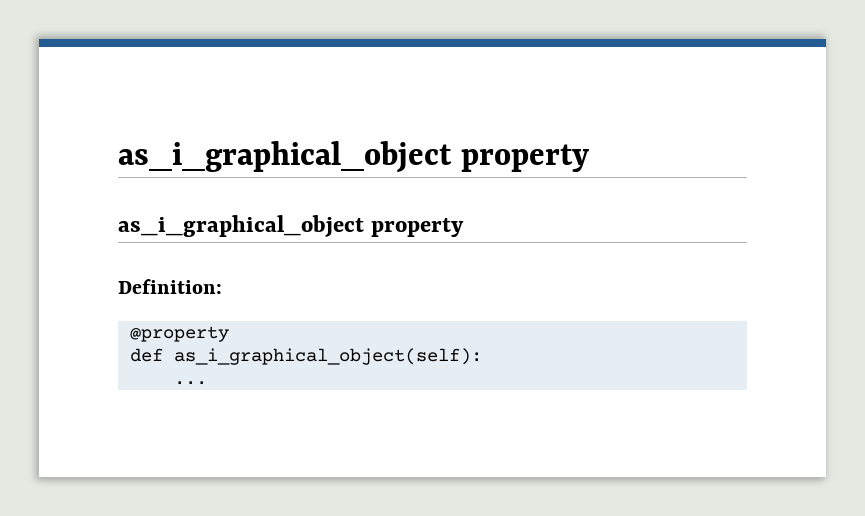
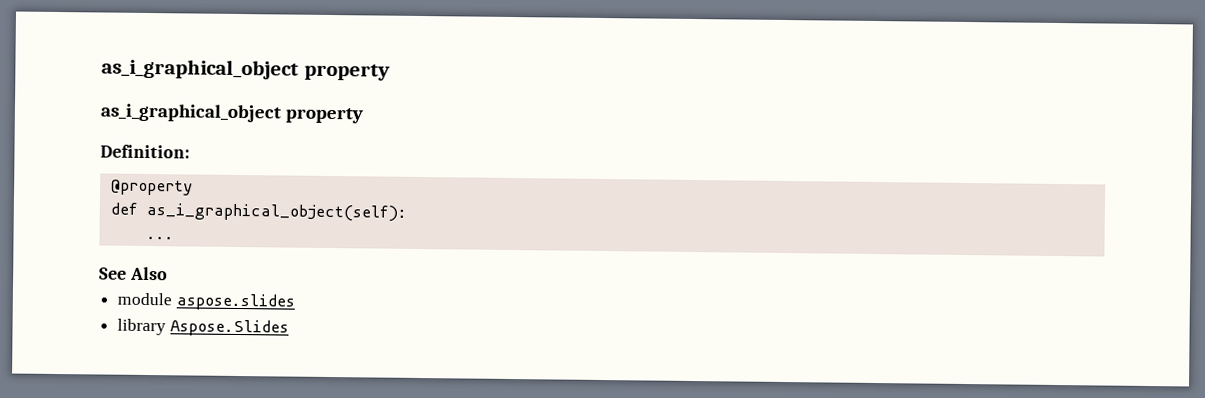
+ See Also
+ module aspose.slides
+ library Aspose.Slides

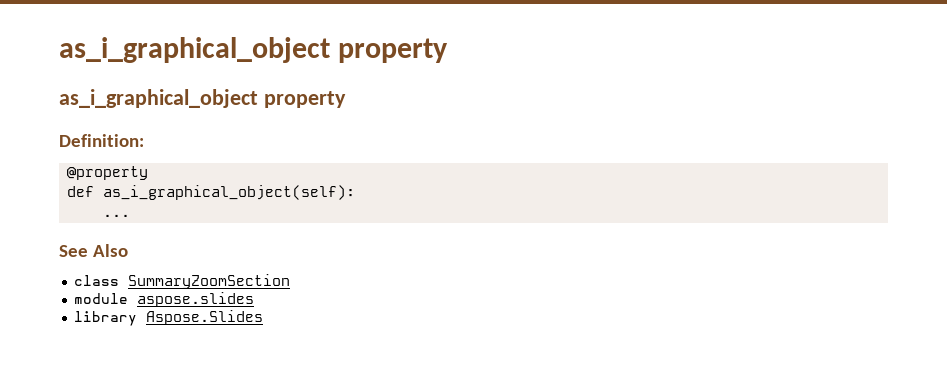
+ class SummaryZoomSection

